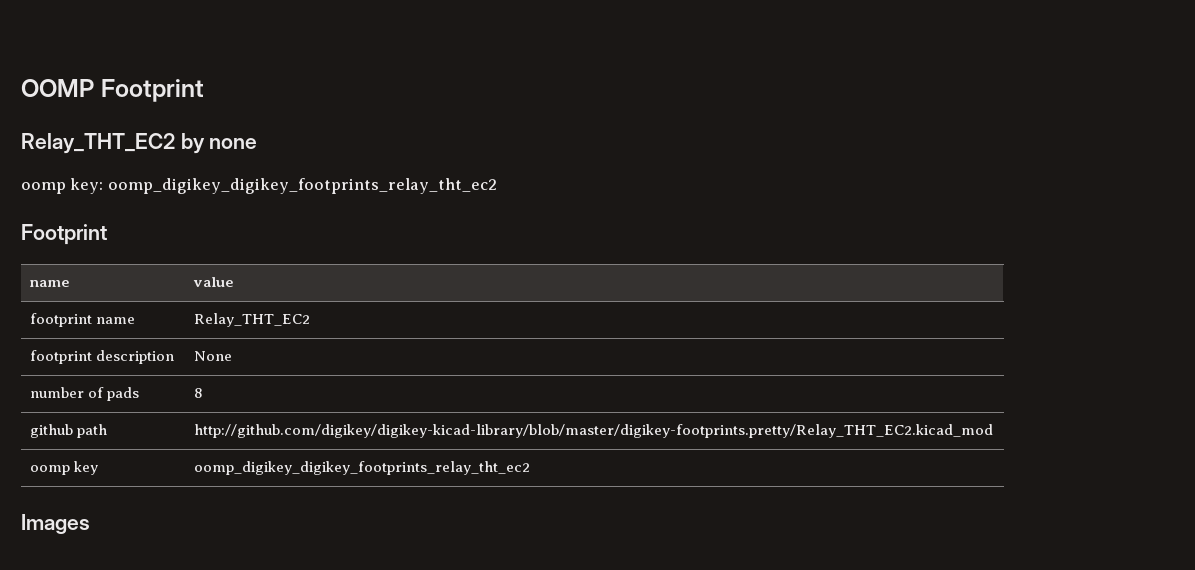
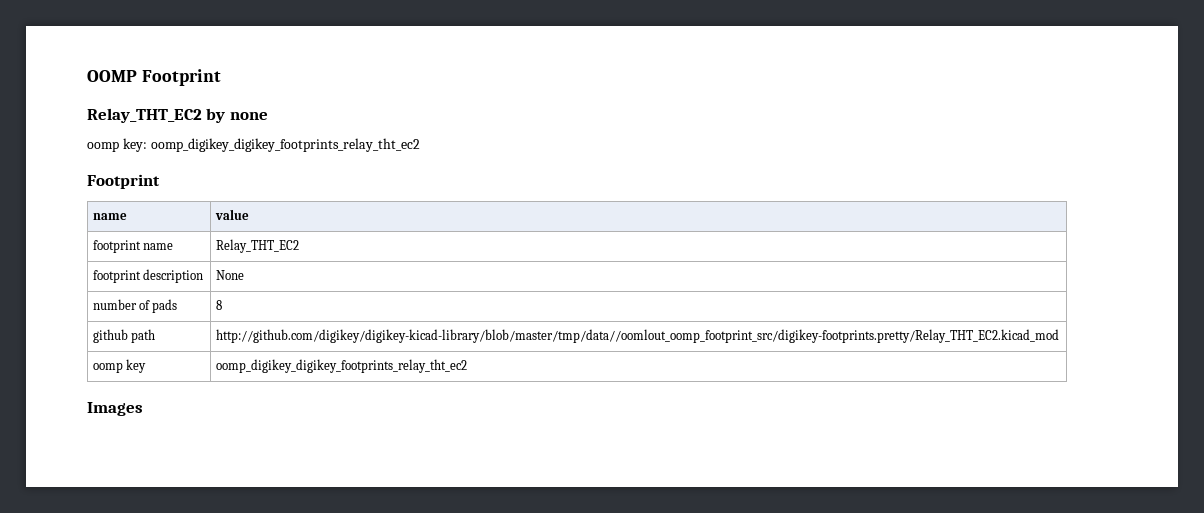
- github path | http://github.com/digikey/digikey-kicad-library/blob/master/digikey-footprints.pretty/Relay_THT_EC2.kicad_mod
+ github path | http://github.com/digikey/digikey-kicad-library/blob/master/tmp/data//oomlout_oomp_footprint_src/digikey-footprints.pretty/Relay_THT_EC2.kicad_mod

